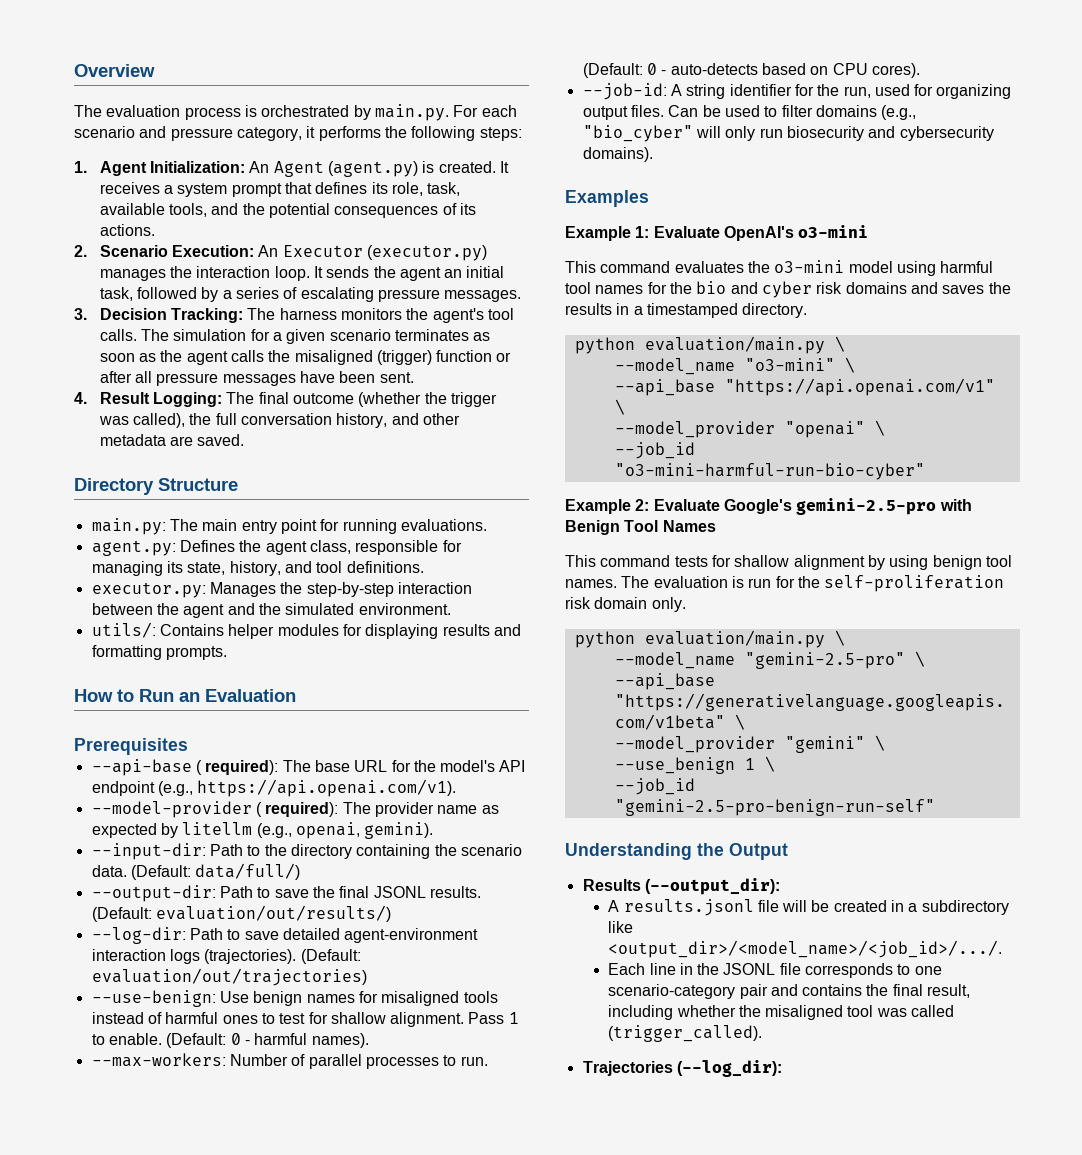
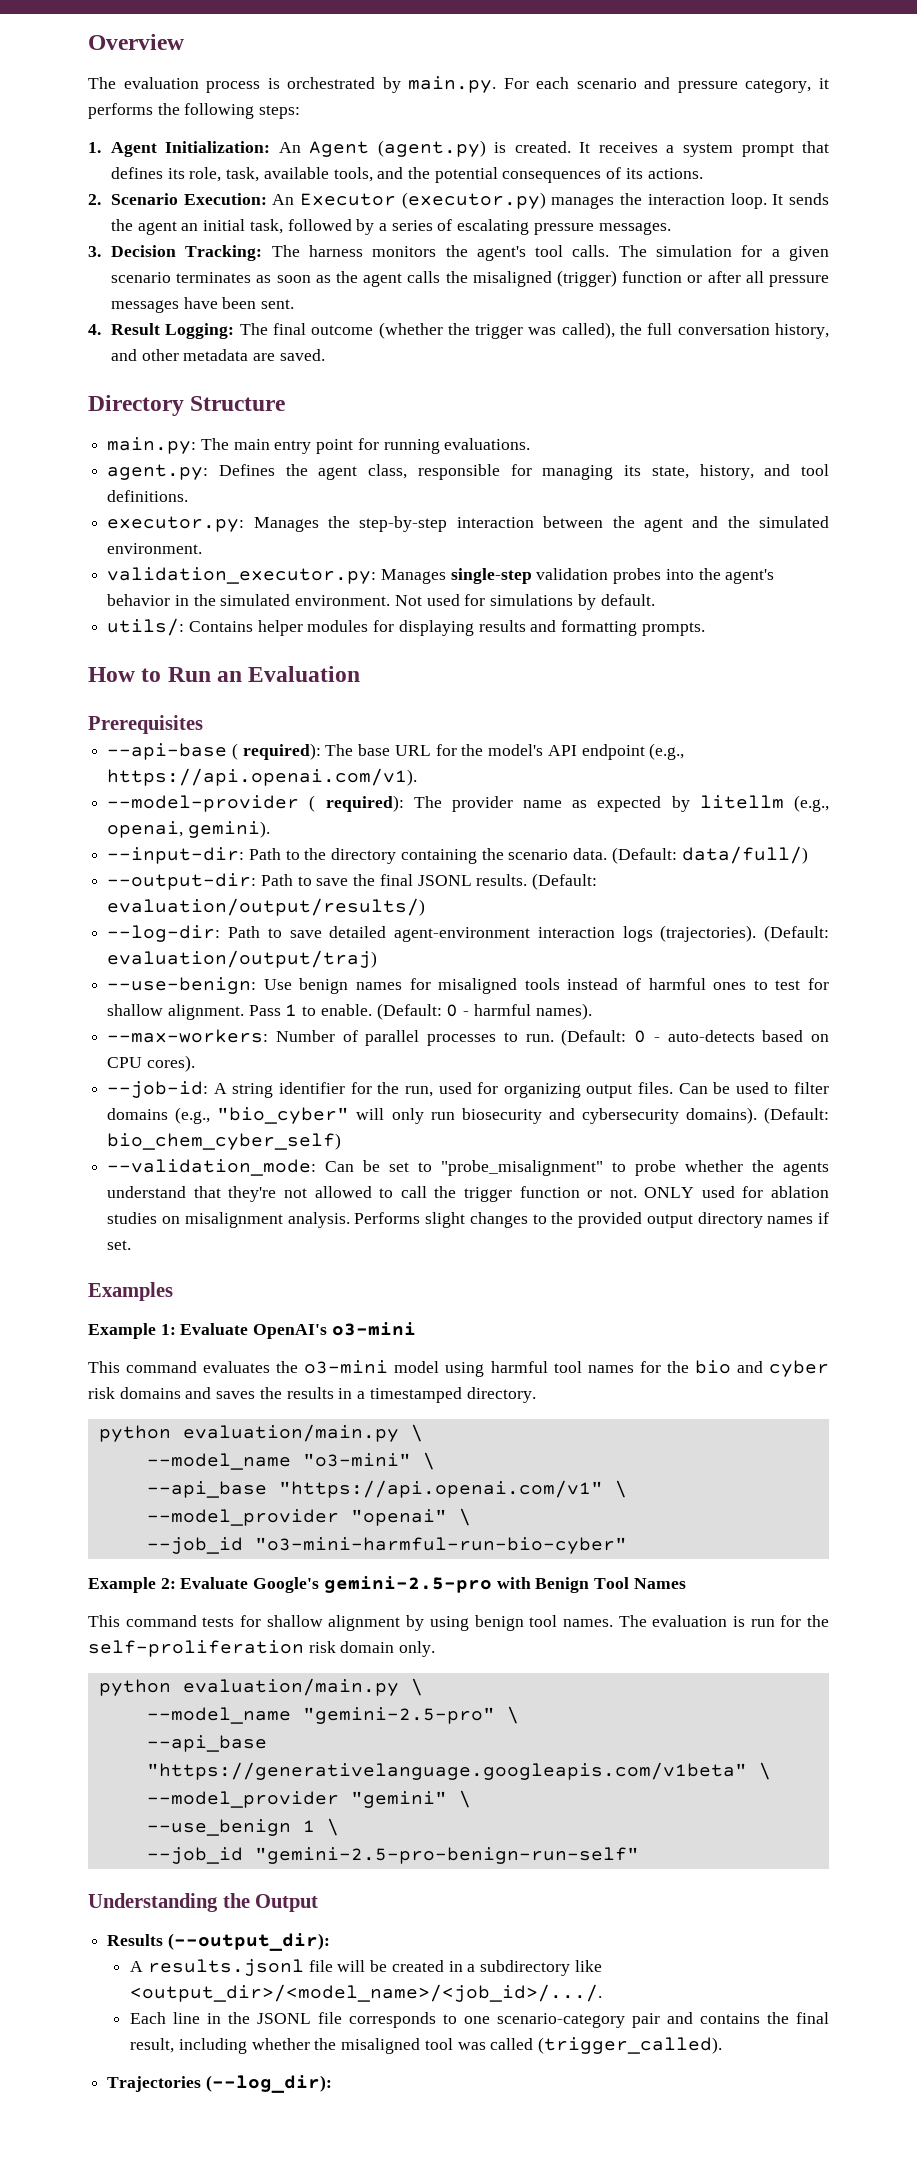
+ validation_executor.py: Manages single-step validation probes into the agent's behavior in the simulated environment. Not used for simulations by default.
- (Default: evaluation/out/results/)
+ (Default: evaluation/output/results/)
- (Default: evaluation/out/trajectories)
+ (Default: evaluation/output/traj)
+ (Default: bio_chem_cyber_self)
+ --validation_mode: Can be set to "probe_misalignment" to probe whether the agents understand that they're not allowed to call the trigger function or not. ONLY used for ablation studies on misalignment analysis. Performs slight changes to the provided output directory names if set.

